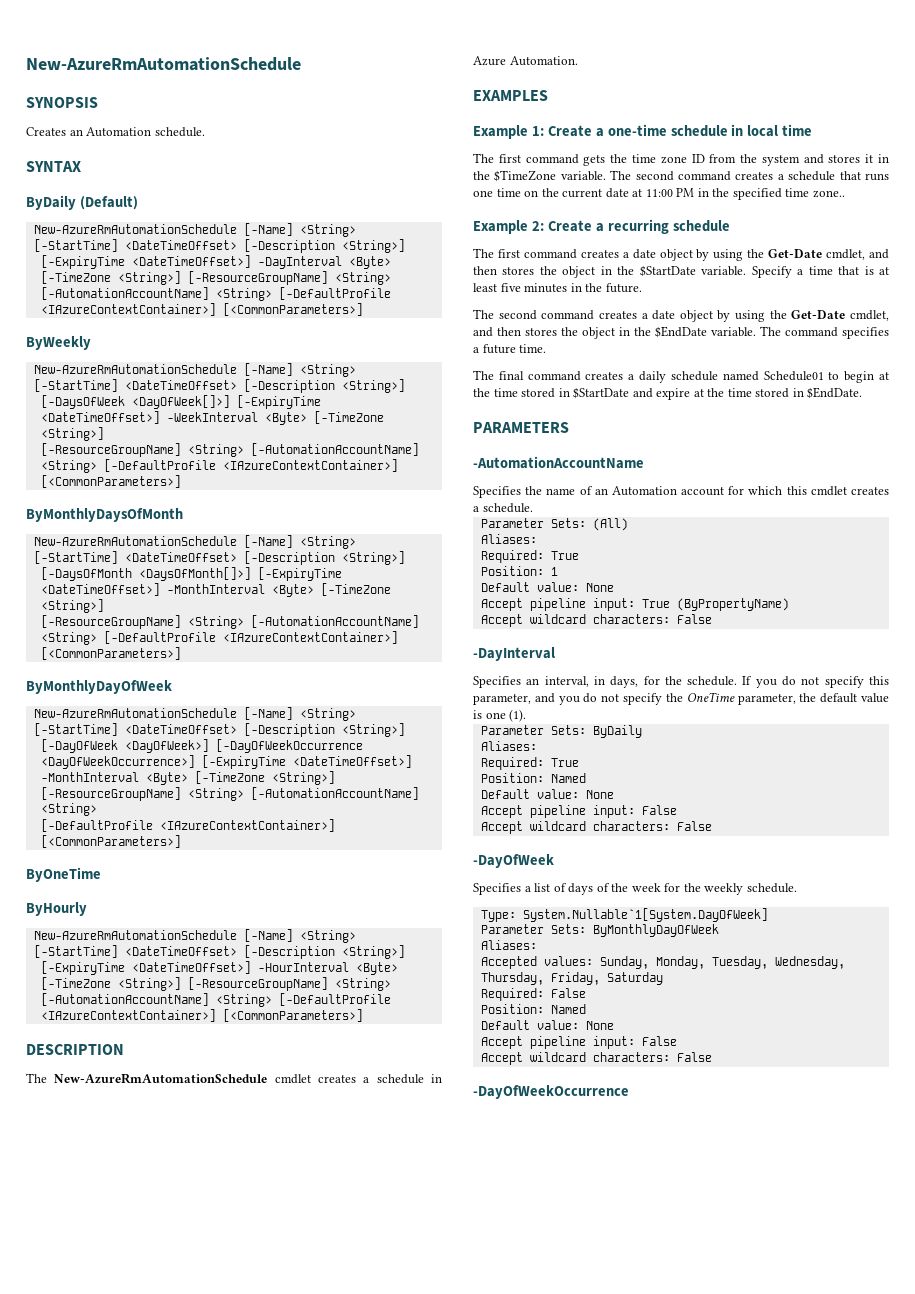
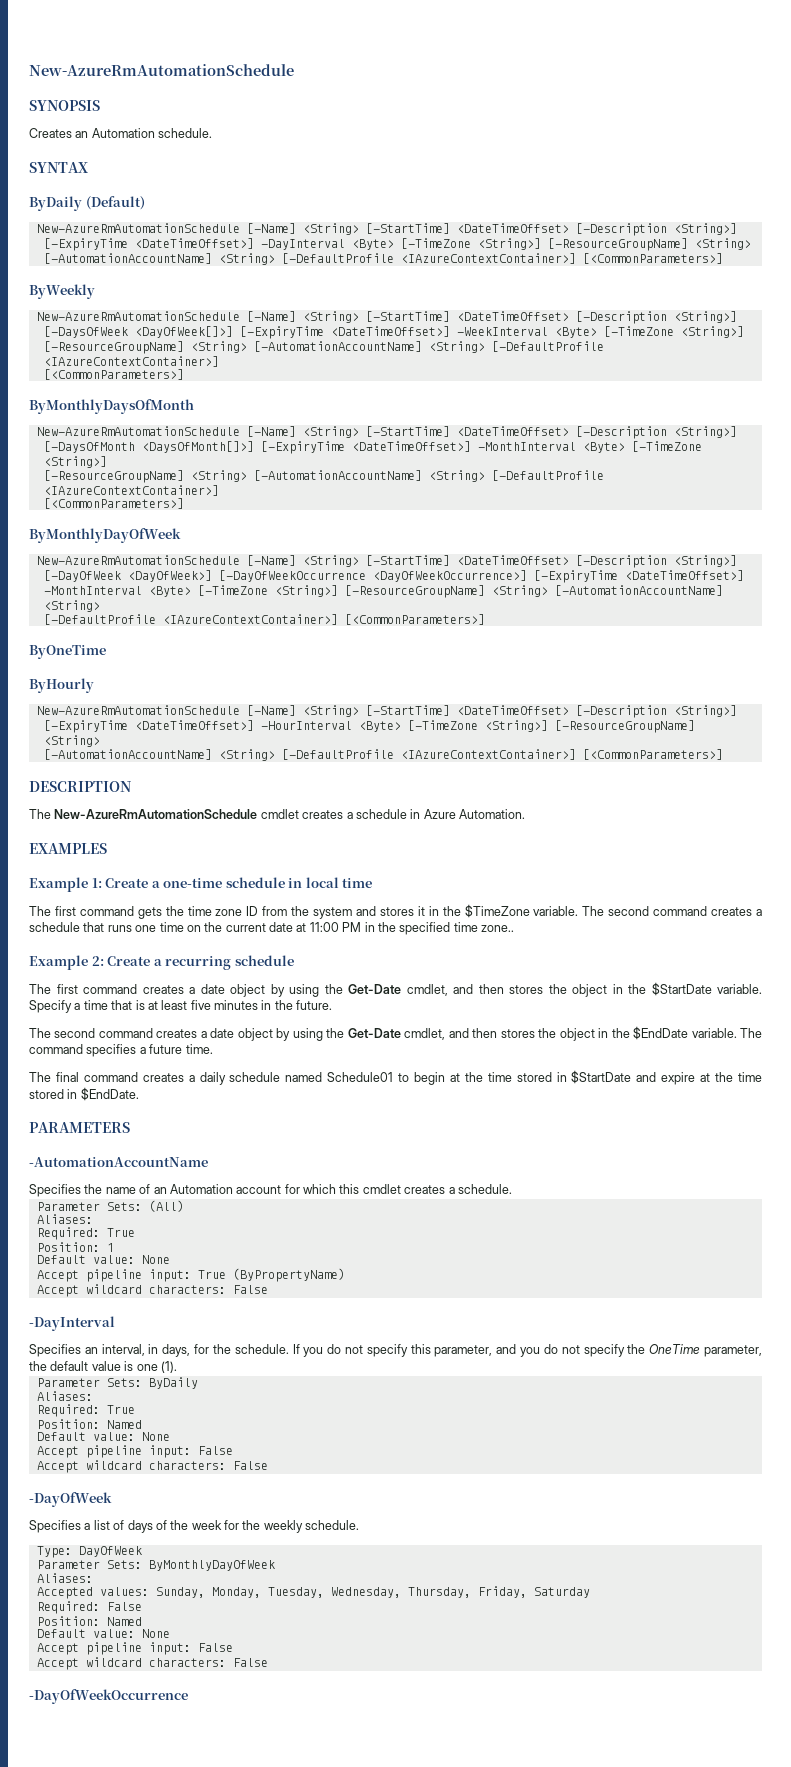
- Type: System.Nullable`1[System.DayOfWeek]
+ Type: DayOfWeek

